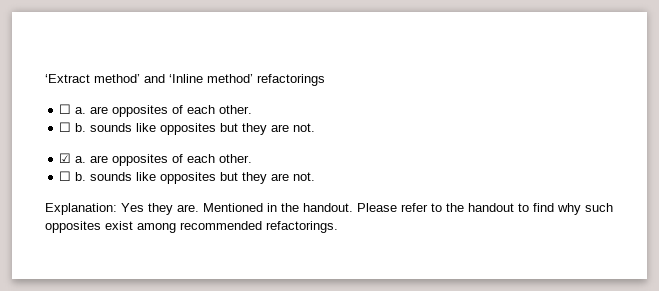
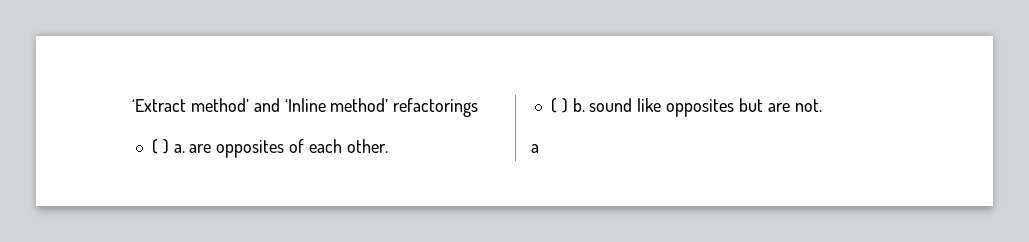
- ☐ a. are opposites of each other.
- ☐ b. sounds like opposites but they are not.
- ☑ a. are opposites of each other.
- ☐ b. sounds like opposites but they are not.
- Explanation: Yes they are. Mentioned in the handout. Please refer to the handout to find why such opposites exist among recommended refactorings.
+ ( ) a. are opposites of each other.
+ ( ) b. sound like opposites but are not.
+ a

